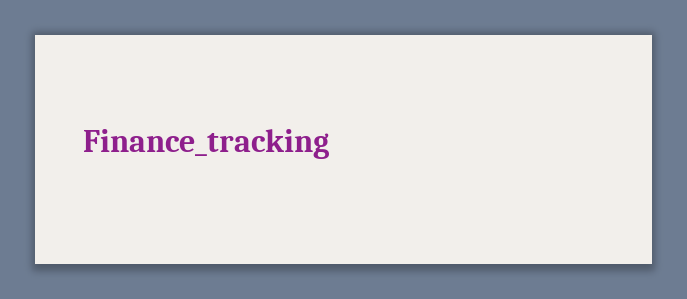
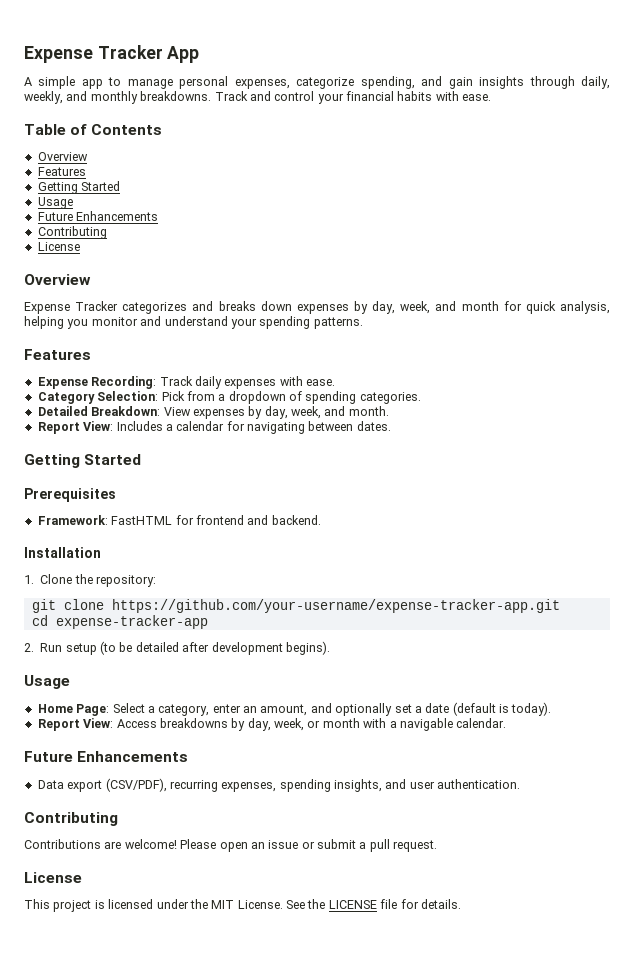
- Finance_tracking
+ Expense Tracker App
+ A simple app to manage personal expenses, categorize spending, and gain insights through daily, weekly, and monthly breakdowns. Track and control your financial habits with ease.
+ Table of Contents
+ Overview
+ Features
+ Getting Started
+ Usage
+ Future Enhancements
+ Contributing
+ License
+ Overview
+ Expense Tracker categorizes and breaks down expenses by day, week, and month for quick analysis, helping you monitor and understand your spending patterns.
+ Features
+ Expense Recording: Track daily expenses with ease.
+ Category Selection: Pick from a dropdown of spending categories.
+ Detailed Breakdown: View expenses by day, week, and month.
+ Report View: Includes a calendar for navigating between dates.
+ Getting Started
+ Prerequisites
+ Framework: FastHTML for frontend and backend.
+ Installation
+ 1. Clone the repository:
+ git clone https://github.com/your-username/expense-tracker-app.git
+ cd expense-tracker-app
+ 2. Run setup (to be detailed after development begins).
+ Usage
+ Home Page: Select a category, enter an amount, and optionally set a date (default is today).
+ Report View: Access breakdowns by day, week, or month with a navigable calendar.
+ Future Enhancements
+ Data export (CSV/PDF), recurring expenses, spending insights, and user authentication.
+ Contributing
+ Contributions are welcome! Please open an issue or submit a pull request.
+ License
+ This project is licensed under the MIT License. See the LICENSE file for details.

